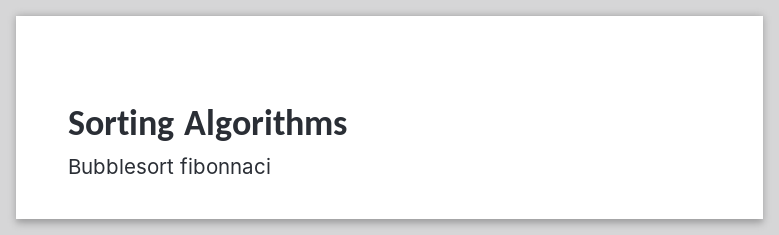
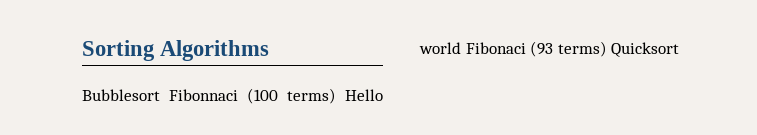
- Bubblesort fibonnaci
+ Bubblesort Fibonnaci (100 terms) Hello world Fibonaci (93 terms) Quicksort

